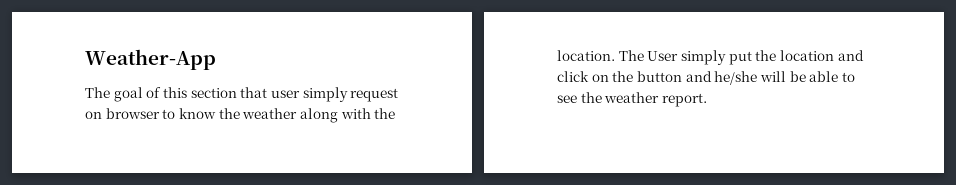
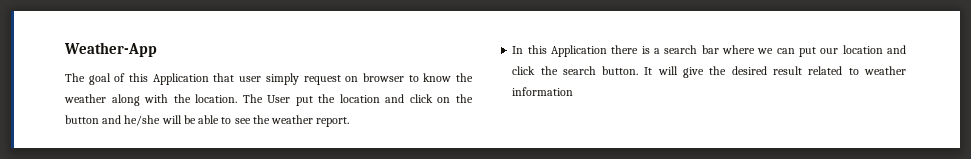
- The goal of this section that user simply request on browser to know the weather along with the location.
+ The goal of this Application that user simply request on browser to know the weather along with the location.
- The User simply put the location and click on the button and he/she will be able to see the weather report.
+ The User put the location and click on the button and he/she will be able to see the weather report.
+ In this Application there is a search bar where we can put our location and click the search button. It will give the desired result related to weather information

